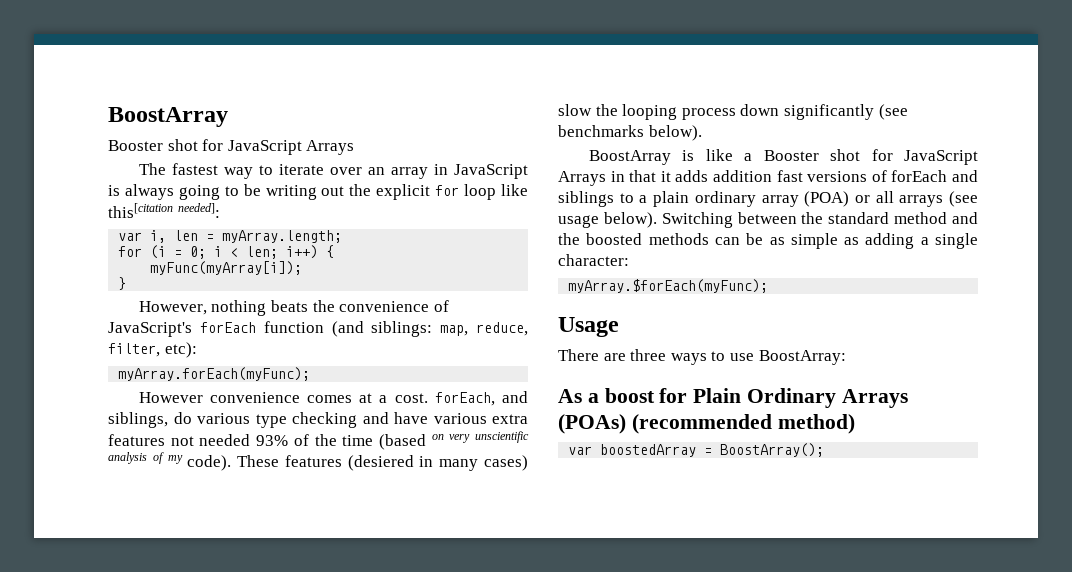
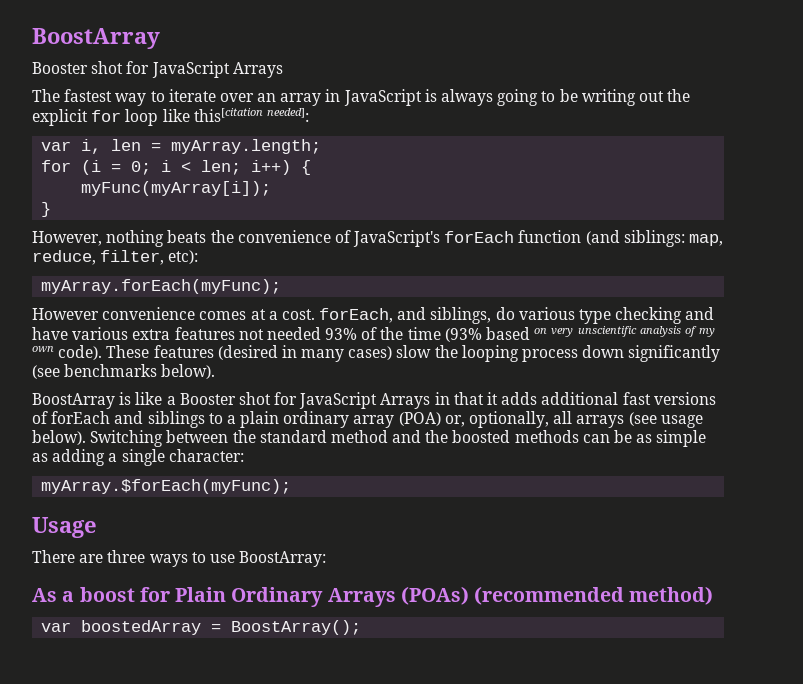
- However convenience comes at a cost. forEach, and siblings, do various type checking and have various extra features not needed 93% of the time (based on very unscientific analysis of my code).
+ However convenience comes at a cost. forEach, and siblings, do various type checking and have various extra features not needed 93% of the time (93% based on very unscientific analysis of my own code).
- These features (desiered in many cases) slow the looping process down significantly (see benchmarks below).
+ These features (desired in many cases) slow the looping process down significantly (see benchmarks below).
- BoostArray is like a Booster shot for JavaScript Arrays in that it adds addition fast versions of forEach and siblings to a plain ordinary array (POA) or all arrays (see usage below).
+ BoostArray is like a Booster shot for JavaScript Arrays in that it adds additional fast versions of forEach and siblings to a plain ordinary array (POA) or, optionally, all arrays (see usage below).

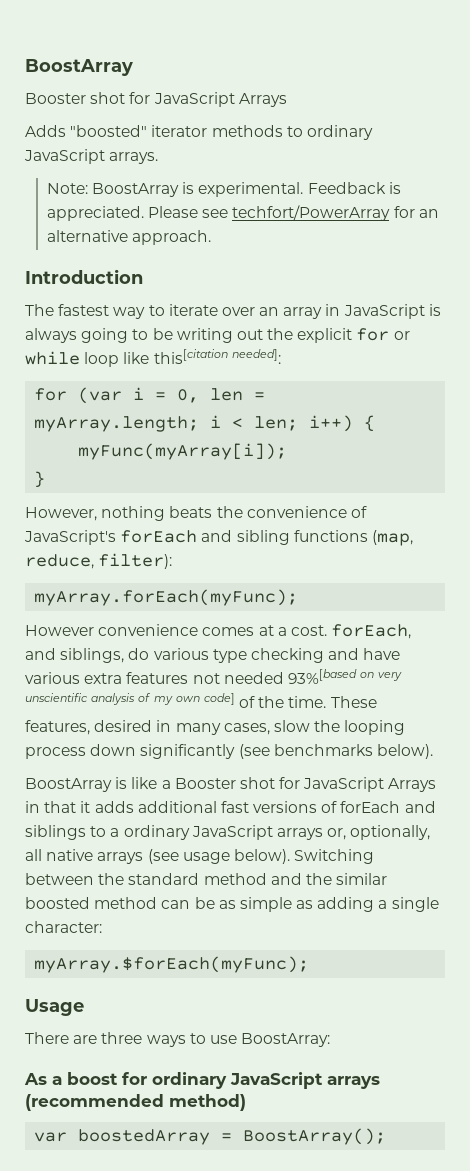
+ Adds "boosted" iterator methods to ordinary JavaScript arrays.
+ Note: BoostArray is experimental. Feedback is appreciated. Please see techfort/PowerArray for an alternative approach.
+ Introduction
- The fastest way to iterate over an array in JavaScript is always going to be writing out the explicit for loop like this[citation needed]:
+ The fastest way to iterate over an array in JavaScript is always going to be writing out the explicit for or while loop like this[citation needed]:
- var i, len = myArray.length;
- for (i = 0; i < len; i++) {
+ for (var i = 0, len = myArray.length; i < len; i++) {
- However, nothing beats the convenience of JavaScript's forEach function (and siblings: map, reduce, filter, etc):
+ However, nothing beats the convenience of JavaScript's forEach and sibling functions (map, reduce, filter):
- However convenience comes at a cost. forEach, and siblings, do various type checking and have various extra features not needed 93% of the time (93% based on very unscientific analysis of my own code). These features (desired in many cases) slow the looping process down significantly (see benchmarks below).
+ However convenience comes at a cost. forEach, and siblings, do various type checking and have various extra features not needed 93%[based on very unscientific analysis of my own code] of the time. These features, desired in many cases, slow the looping process down significantly (see benchmarks below).
- BoostArray is like a Booster shot for JavaScript Arrays in that it adds additional fast versions of forEach and siblings to a plain ordinary array (POA) or, optionally, all arrays (see usage below).
+ BoostArray is like a Booster shot for JavaScript Arrays in that it adds additional fast versions of forEach and siblings to a ordinary JavaScript arrays or, optionally, all native arrays (see usage below).
- Switching between the standard method and the boosted methods can be as simple as adding a single character:
+ Switching between the standard method and the similar boosted method can be as simple as adding a single character:
- As a boost for Plain Ordinary Arrays (POAs) (recommended method)
+ As a boost for ordinary JavaScript arrays (recommended method)

